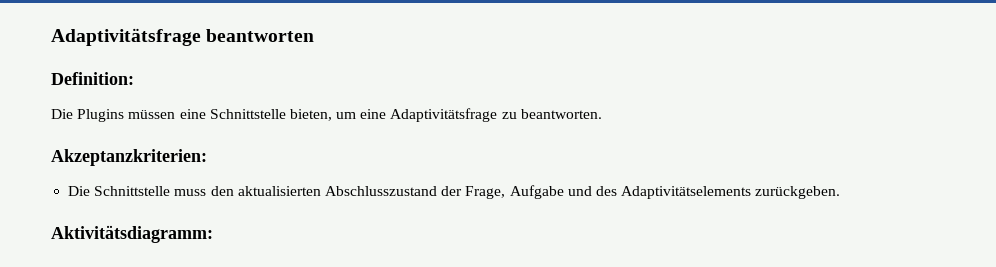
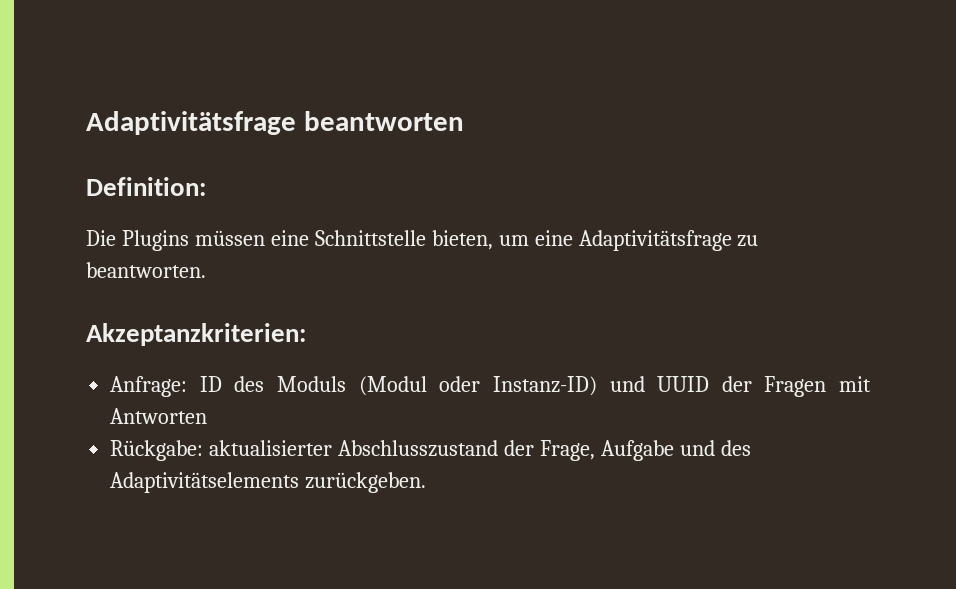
- Die Schnittstelle muss den aktualisierten Abschlusszustand der Frage, Aufgabe und des Adaptivitätselements zurückgeben.
+ Anfrage: ID des Moduls (Modul oder Instanz-ID) und UUID der Fragen mit Antworten
+ Rückgabe: aktualisierter Abschlusszustand der Frage, Aufgabe und des Adaptivitätselements zurückgeben.
- Aktivitätsdiagramm:

